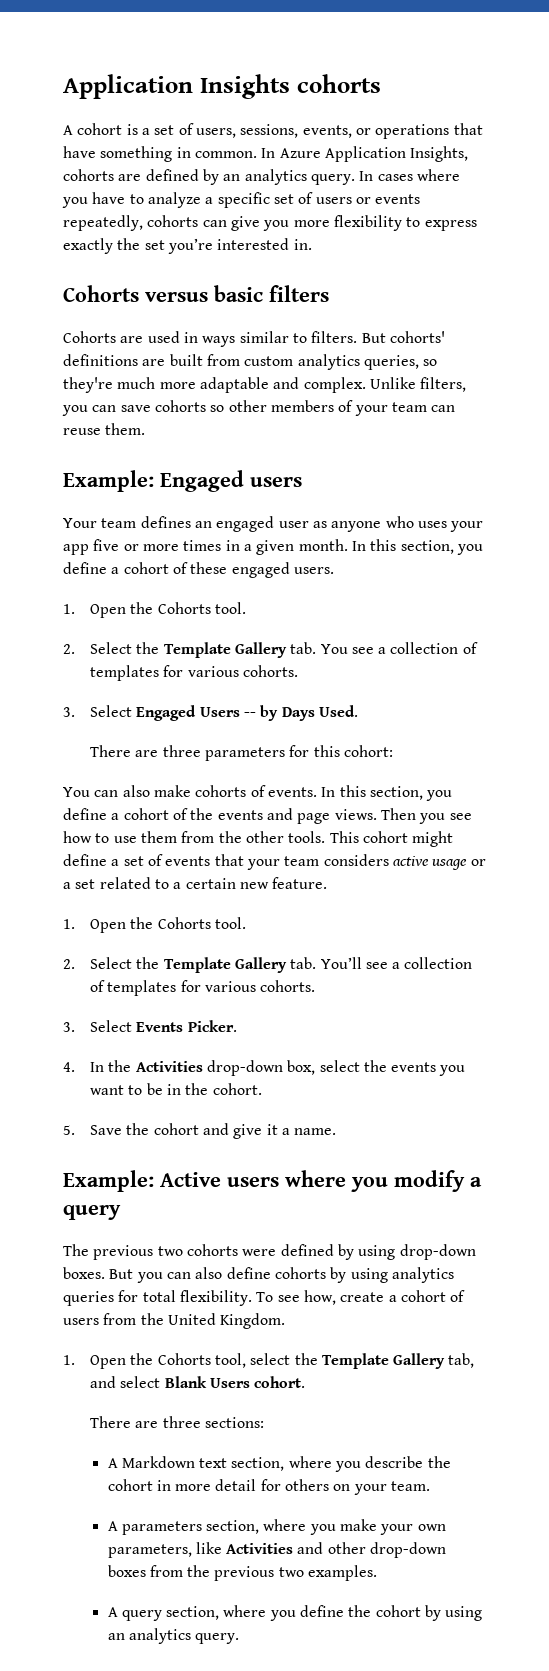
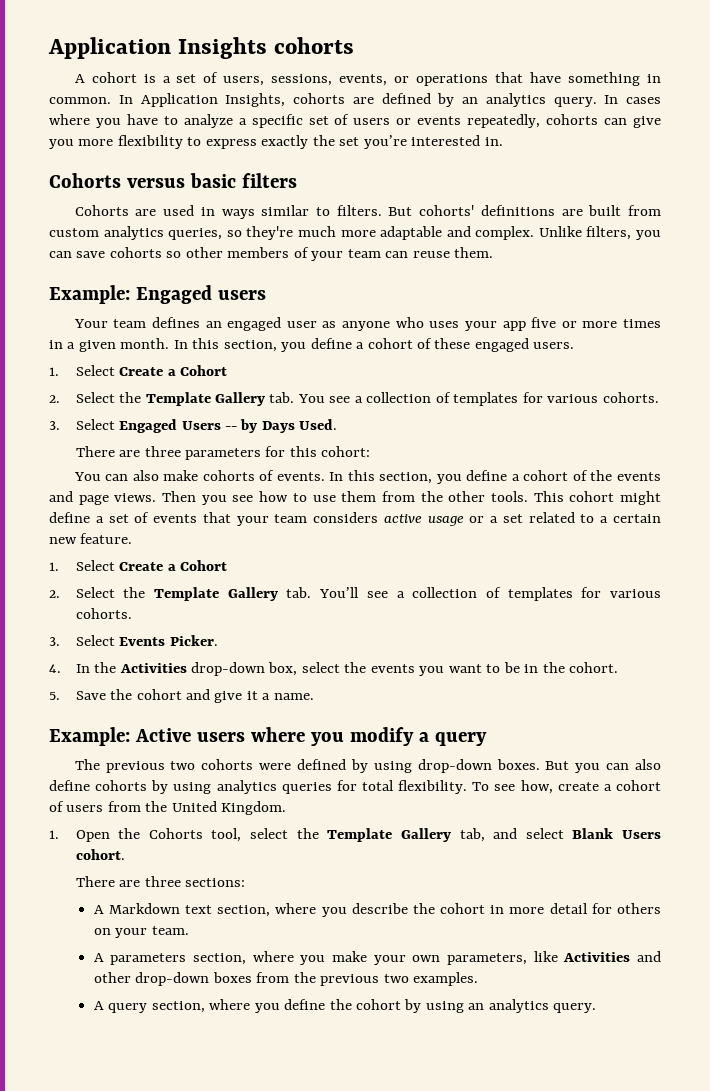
- In Azure Application Insights, cohorts are defined by an analytics query.
+ In Application Insights, cohorts are defined by an analytics query.
  In this section, you define a cohort of these engaged users.
- 1. Open the Cohorts tool.
+ 1. Select Create a Cohort
  This cohort might define a set of events that your team considers active usage or a set related to a certain new feature.
- 1. Open the Cohorts tool.
+ 1. Select Create a Cohort

